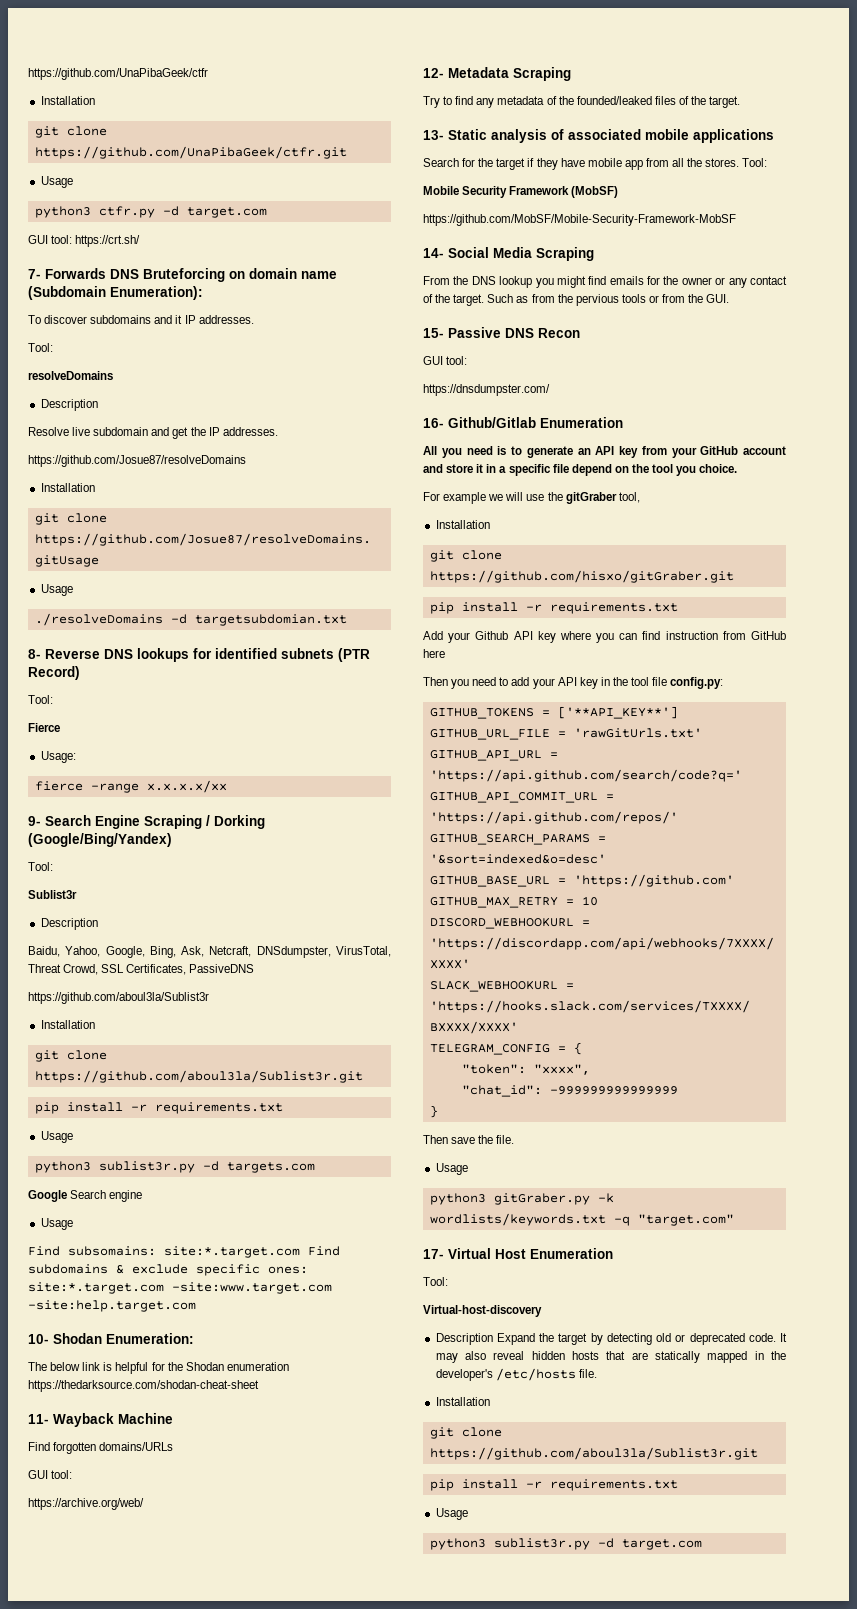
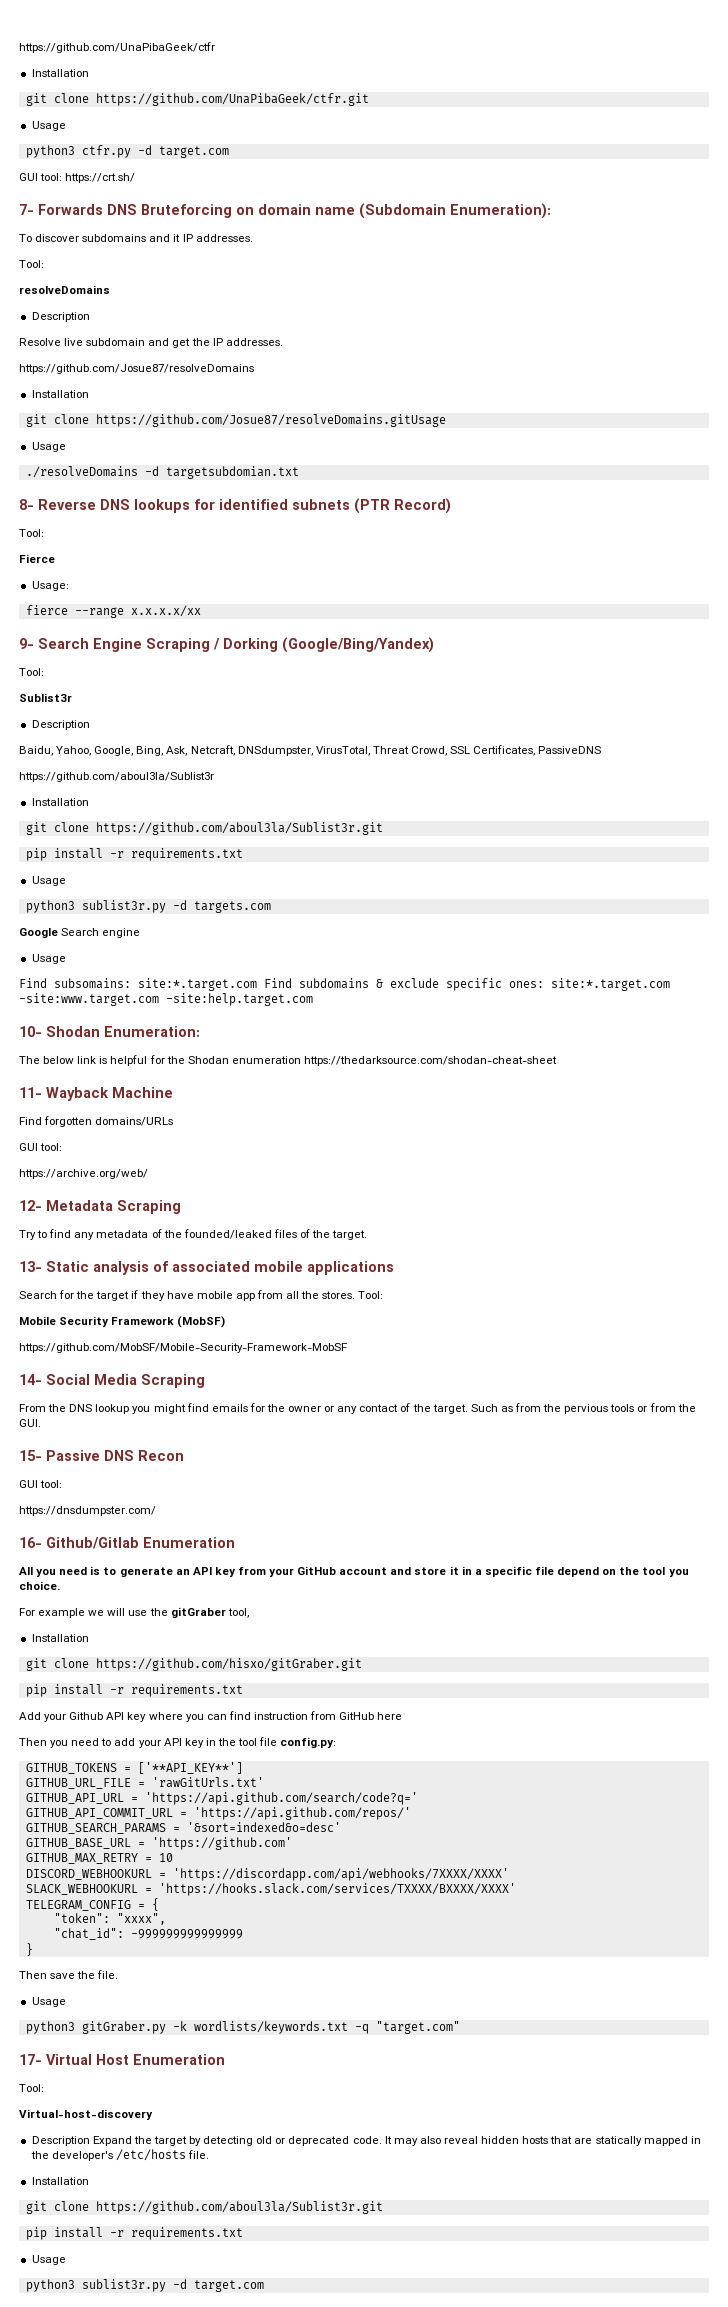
- fierce –range x.x.x.x/xx
+ fierce --range x.x.x.x/xx

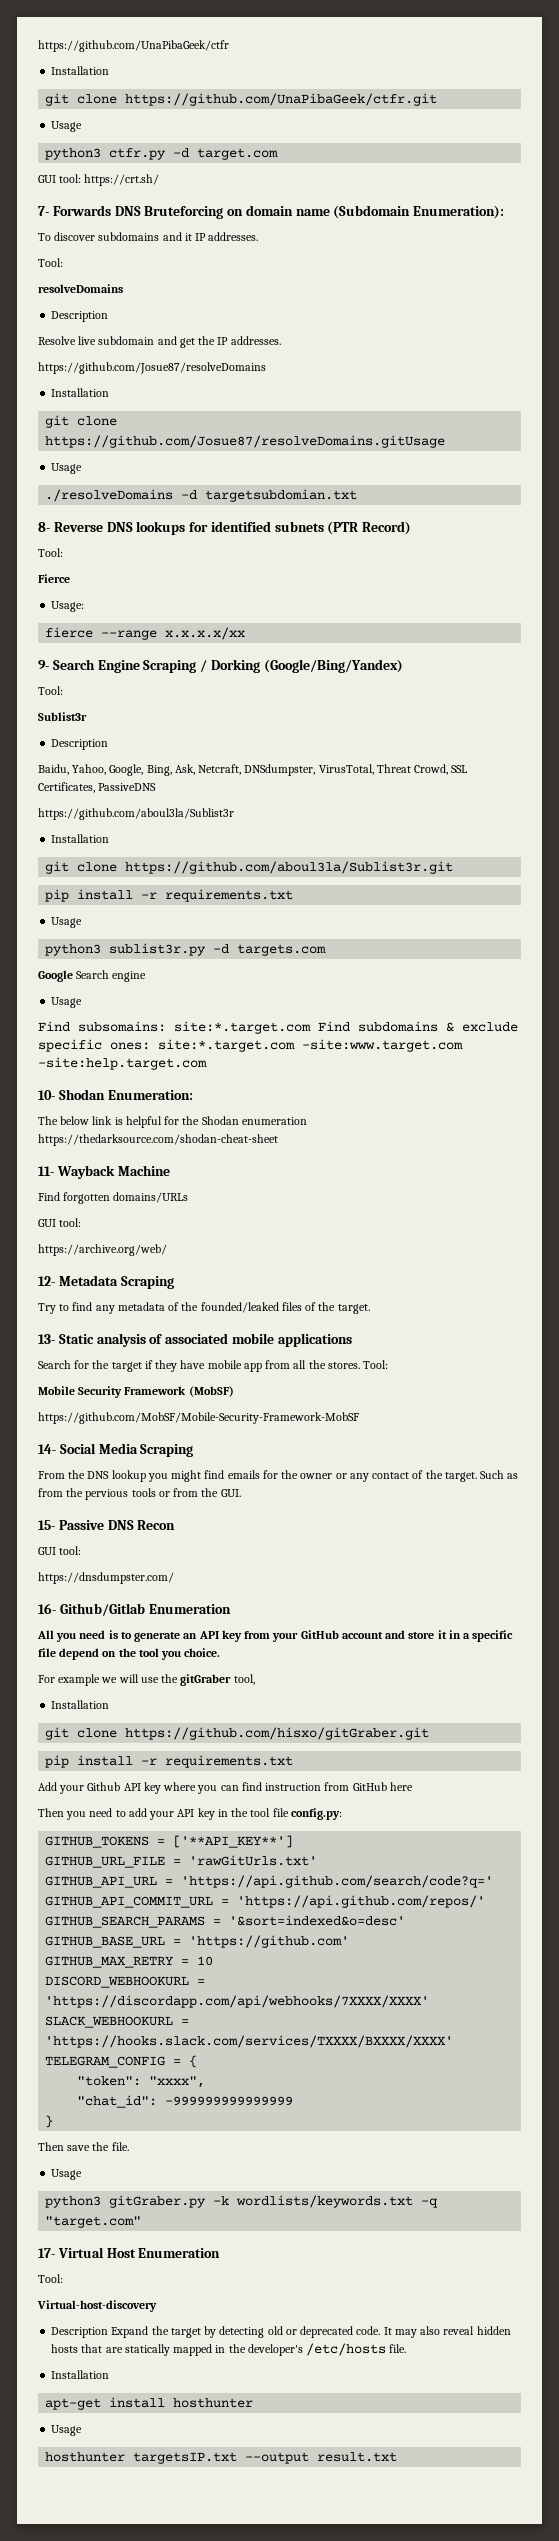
  It may also reveal hidden hosts that are statically mapped in the developer's /etc/hosts file.
  Installation
- git clone https://github.com/aboul3la/Sublist3r.git
- pip install -r requirements.txt
+ apt-get install hosthunter
  Usage
- python3 sublist3r.py -d target.com
+ hosthunter targetsIP.txt --output result.txt

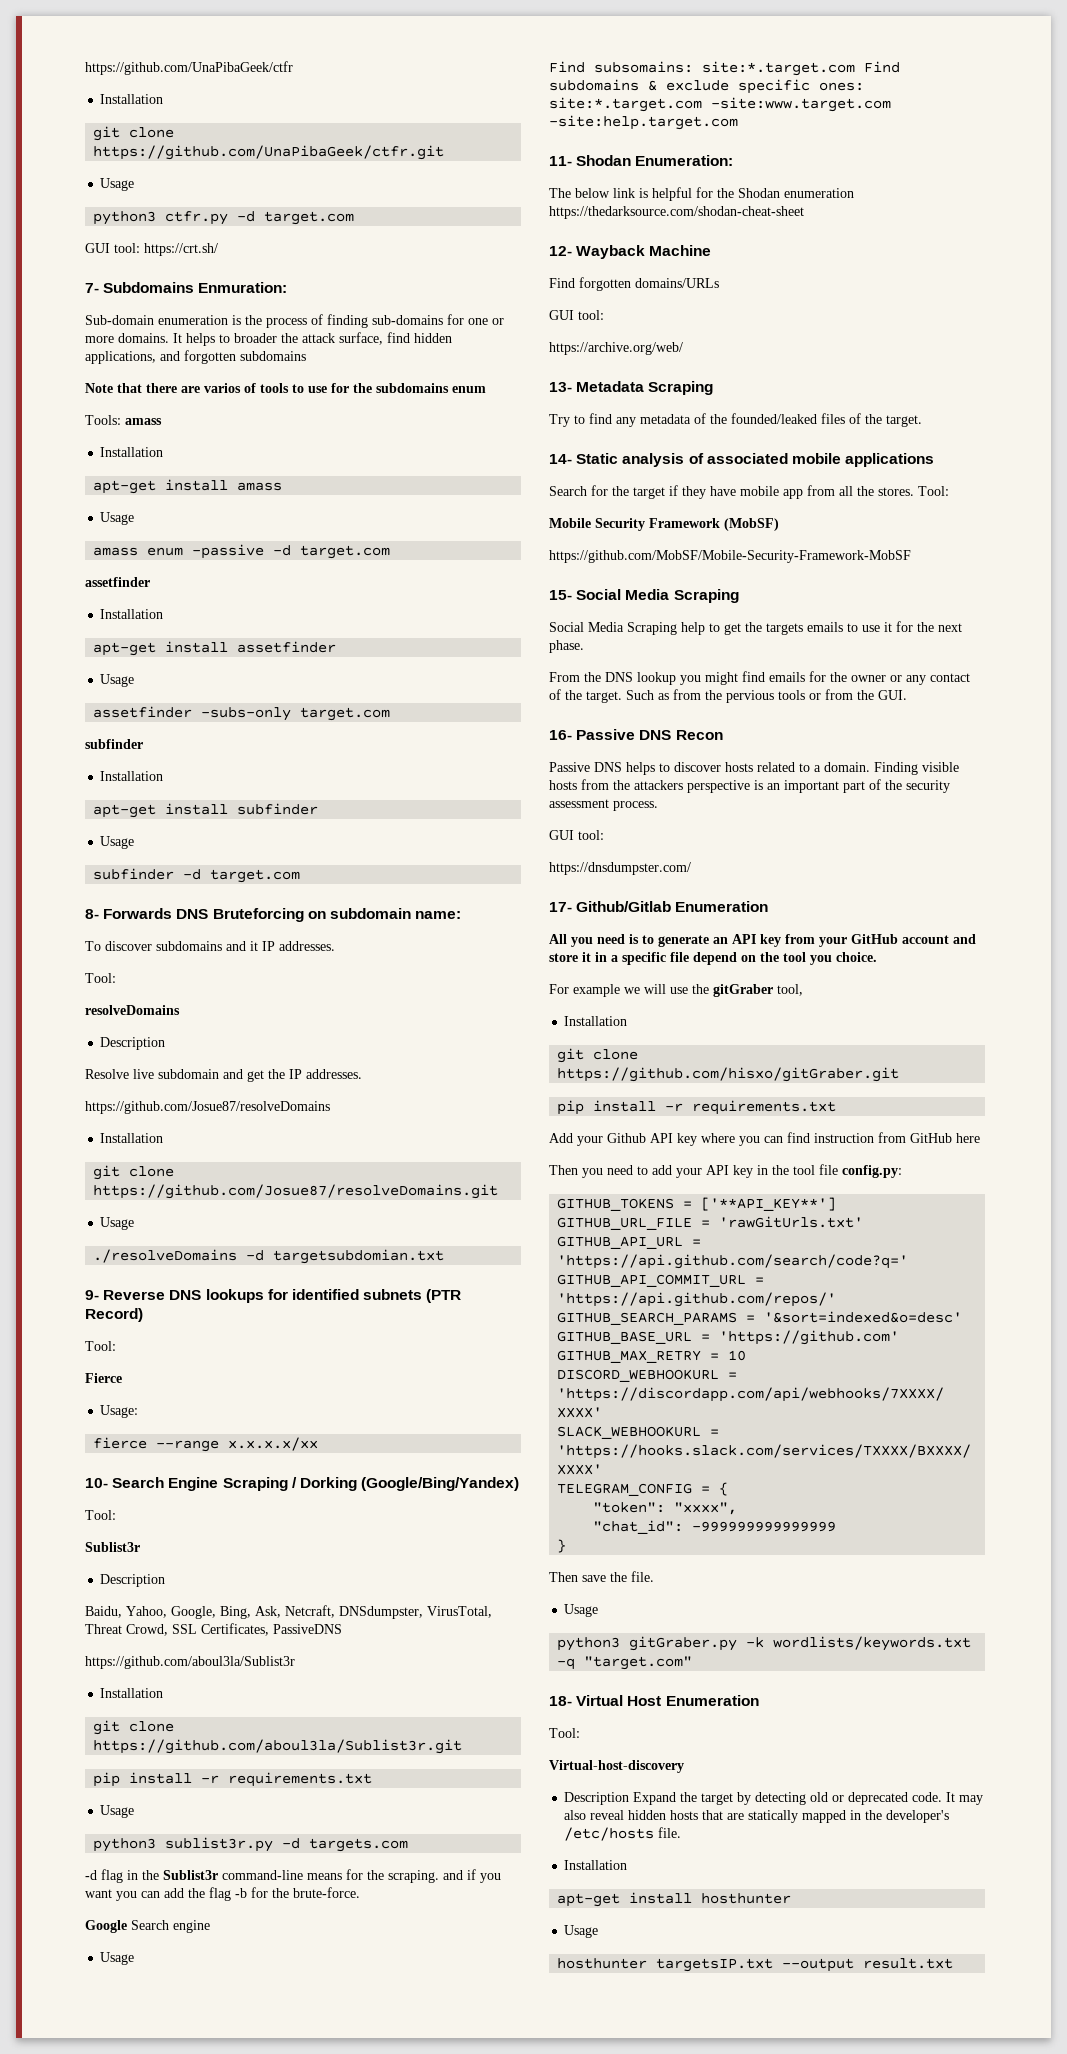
- 7- Forwards DNS Bruteforcing on domain name (Subdomain Enumeration):
+ 7- Subdomains Enmuration:
+ Sub-domain enumeration is the process of finding sub-domains for one or more domains. It helps to broader the attack surface, find hidden applications, and forgotten subdomains
+ Note that there are varios of tools to use for the subdomains enum
+ Tools: amass
+ Installation
+ apt-get install amass
+ Usage
+ amass enum -passive -d target.com
+ assetfinder
+ Installation
+ apt-get install assetfinder
+ Usage
+ assetfinder -subs-only target.com
+ subfinder
+ Installation
+ apt-get install subfinder
+ Usage
+ subfinder -d target.com
+ 8- Forwards DNS Bruteforcing on subdomain name:
- git clone https://github.com/Josue87/resolveDomains.gitUsage
+ git clone https://github.com/Josue87/resolveDomains.git
- 8- Reverse DNS lookups for identified subnets (PTR Record)
+ 9- Reverse DNS lookups for identified subnets (PTR Record)
- 9- Search Engine Scraping / Dorking (Google/Bing/Yandex)
+ 10- Search Engine Scraping / Dorking (Google/Bing/Yandex)
+ -d flag in the Sublist3r command-line means for the scraping. and if you want you can add the flag -b for the brute-force.
- 10- Shodan Enumeration:
+ 11- Shodan Enumeration:
- 11- Wayback Machine
+ 12- Wayback Machine
- 12- Metadata Scraping
+ 13- Metadata Scraping
- 13- Static analysis of associated mobile applications
+ 14- Static analysis of associated mobile applications
- 14- Social Media Scraping
+ 15- Social Media Scraping
+ Social Media Scraping help to get the targets emails to use it for the next phase.
- 15- Passive DNS Recon
+ 16- Passive DNS Recon
+ Passive DNS helps to discover hosts related to a domain. Finding visible hosts from the attackers perspective is an important part of the security assessment process.
- 16- Github/Gitlab Enumeration
+ 17- Github/Gitlab Enumeration
- 17- Virtual Host Enumeration
+ 18- Virtual Host Enumeration

